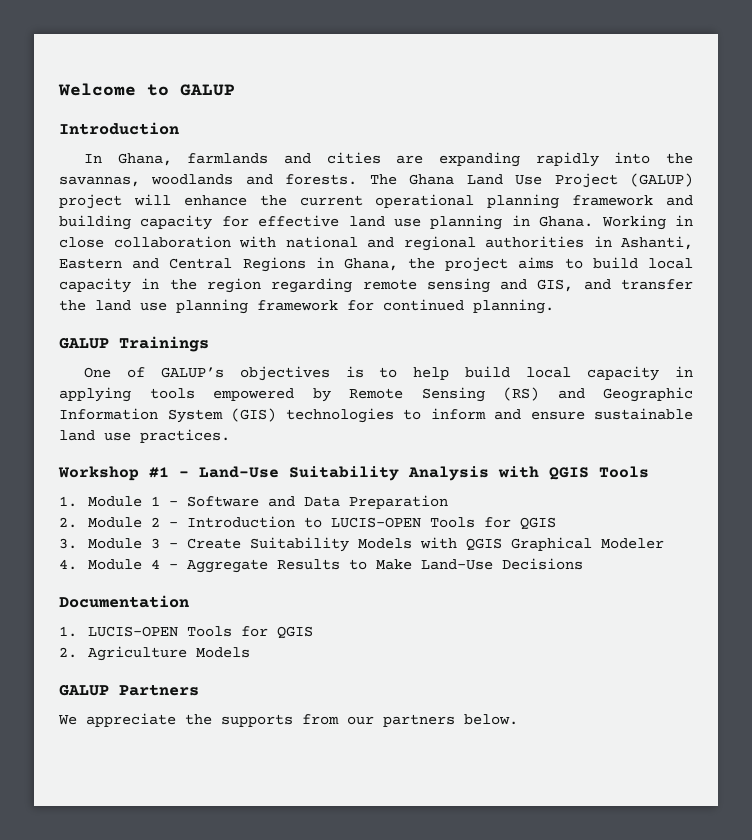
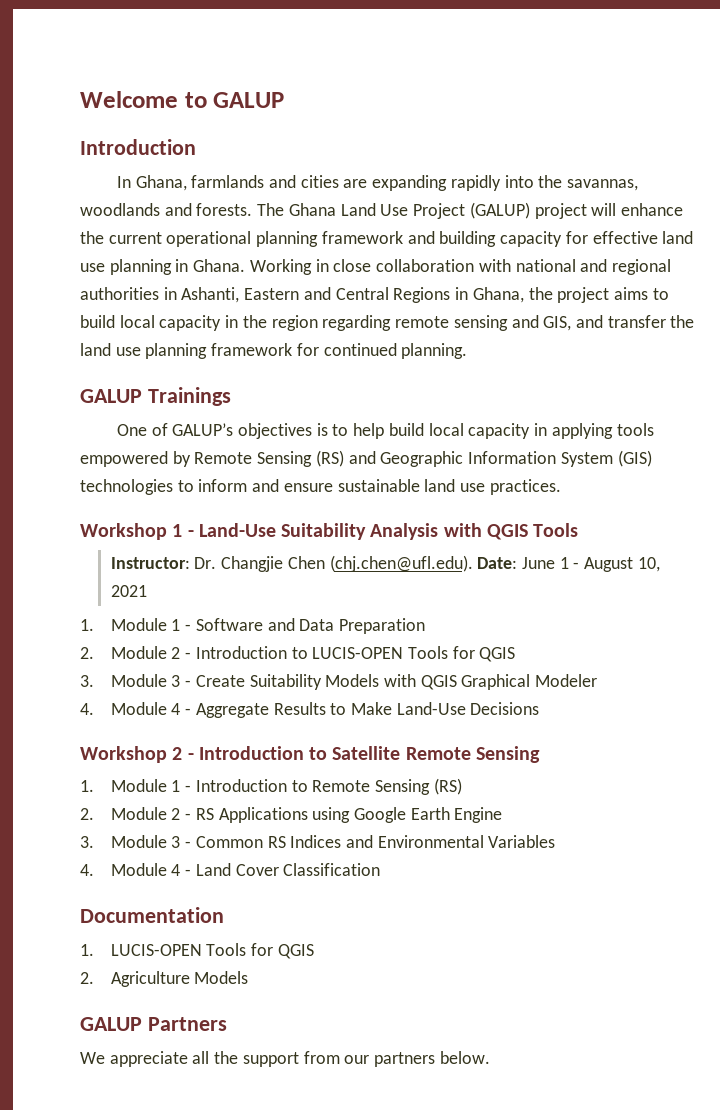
- Workshop #1 - Land-Use Suitability Analysis with QGIS Tools
+ Workshop 1 - Land-Use Suitability Analysis with QGIS Tools
+ Instructor: Dr. Changjie Chen (chj.chen@ufl.edu). Date: June 1 - August 10, 2021
+ Workshop 2 - Introduction to Satellite Remote Sensing
+ 1. Module 1 - Introduction to Remote Sensing (RS)
+ 2. Module 2 - RS Applications using Google Earth Engine
+ 3. Module 3 - Common RS Indices and Environmental Variables
+ 4. Module 4 - Land Cover Classification
- We appreciate the supports from our partners below.
+ We appreciate all the support from our partners below.

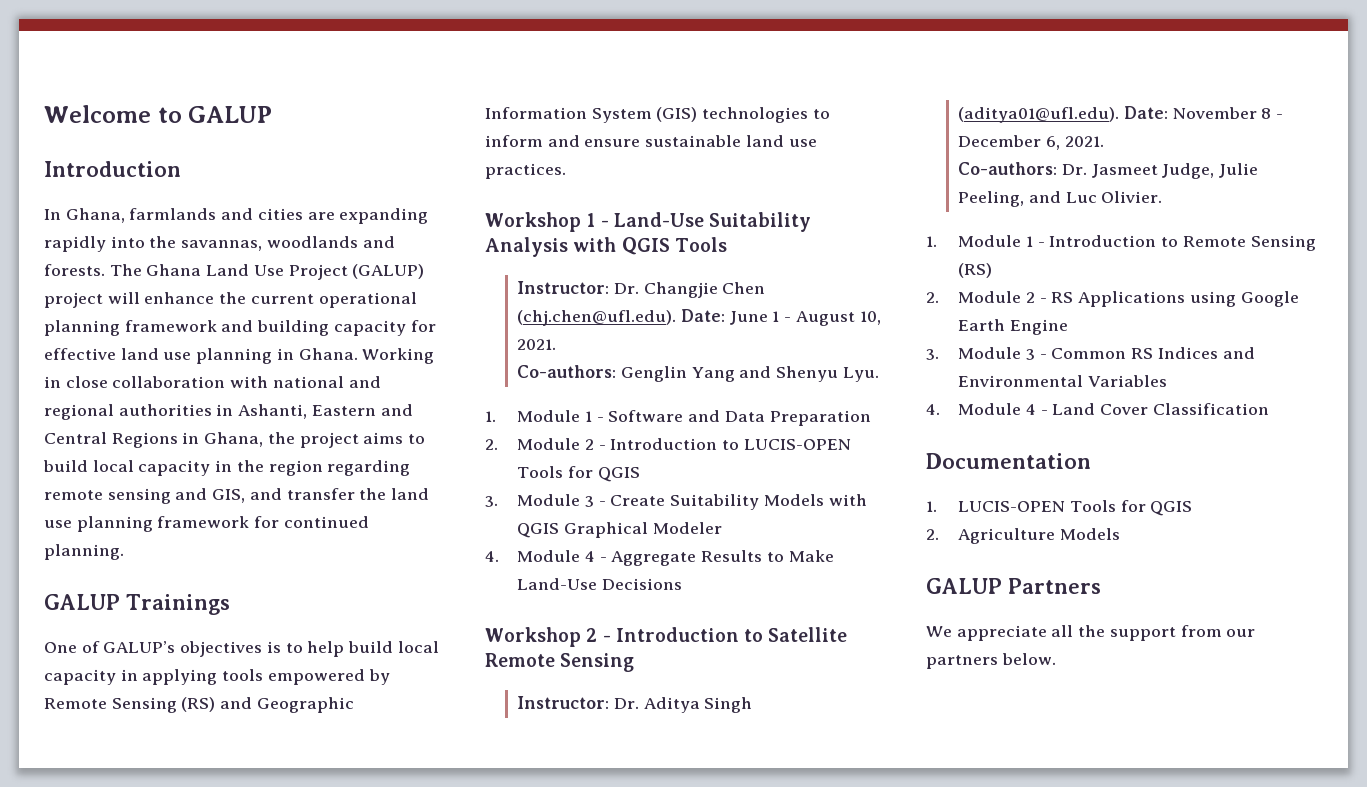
- Instructor: Dr. Changjie Chen (chj.chen@ufl.edu). Date: June 1 - August 10, 2021
+ Instructor: Dr. Changjie Chen (chj.chen@ufl.edu). Date: June 1 - August 10, 2021.
+ Co-authors: Genglin Yang and Shenyu Lyu.
+ Instructor: Dr. Aditya Singh (aditya01@ufl.edu). Date: November 8 - December 6, 2021.
+ Co-authors: Dr. Jasmeet Judge, Julie Peeling, and Luc Olivier.

